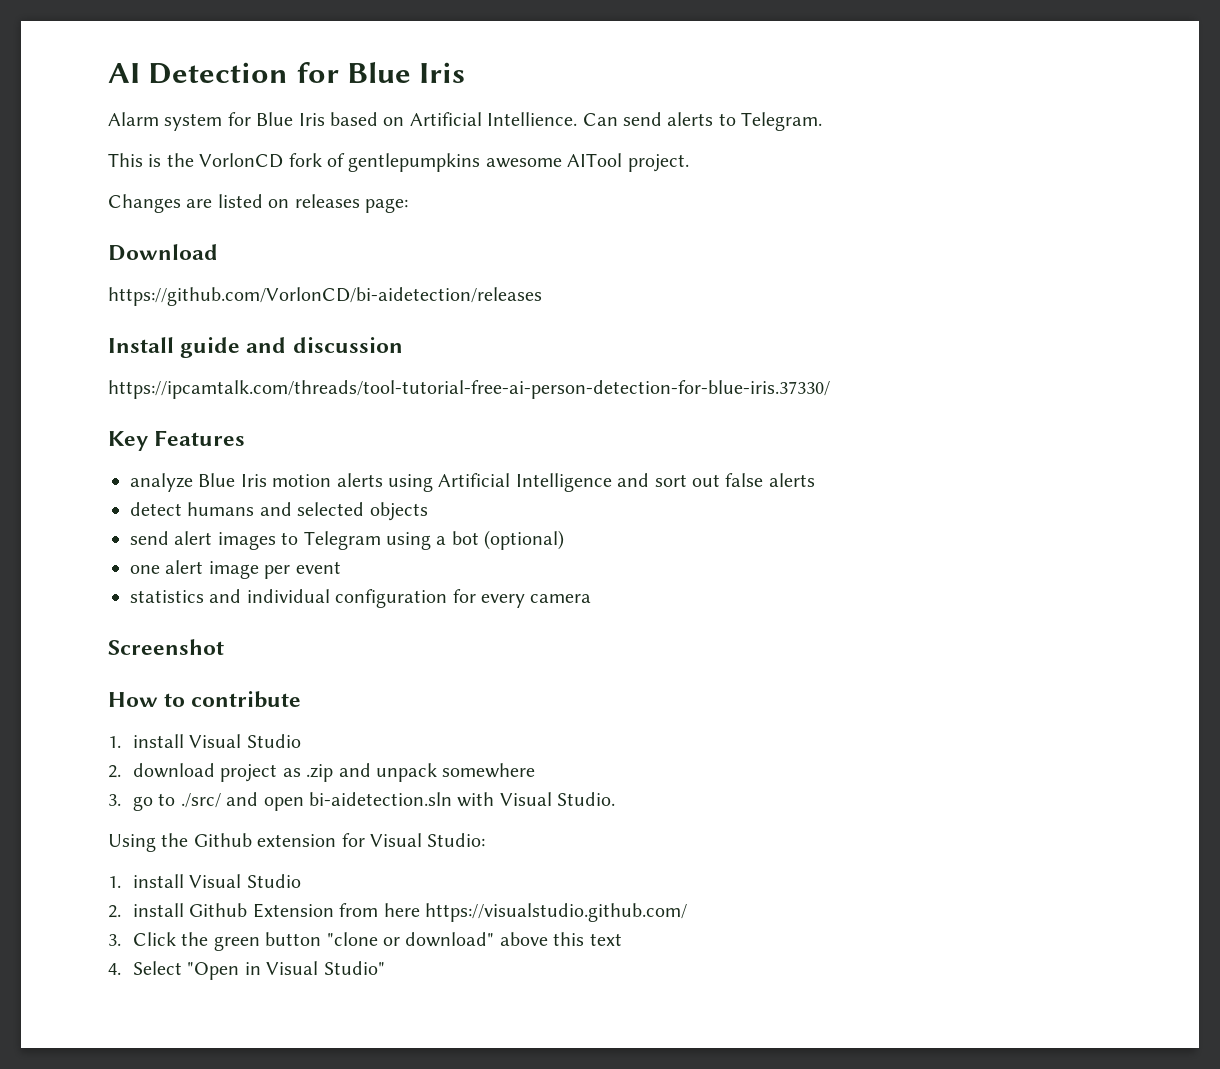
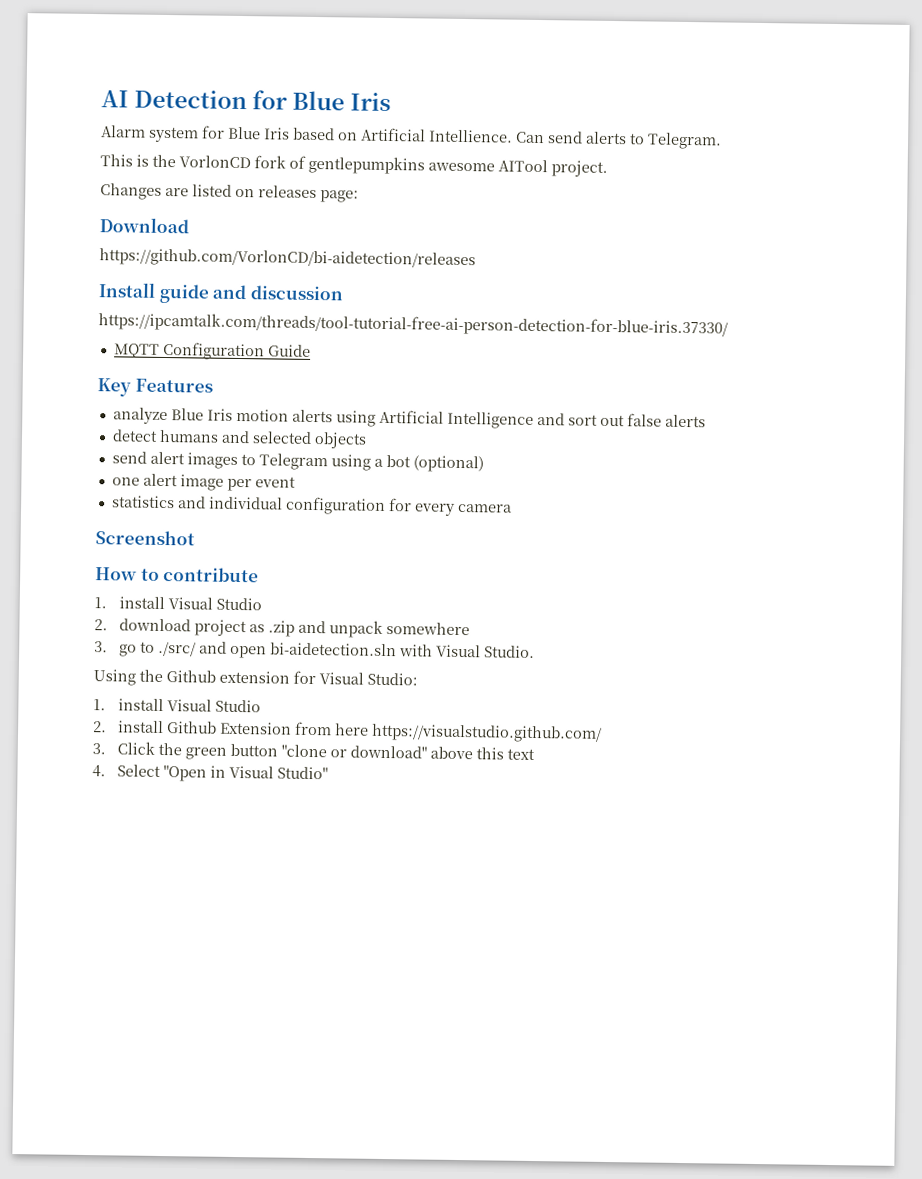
+ MQTT Configuration Guide

